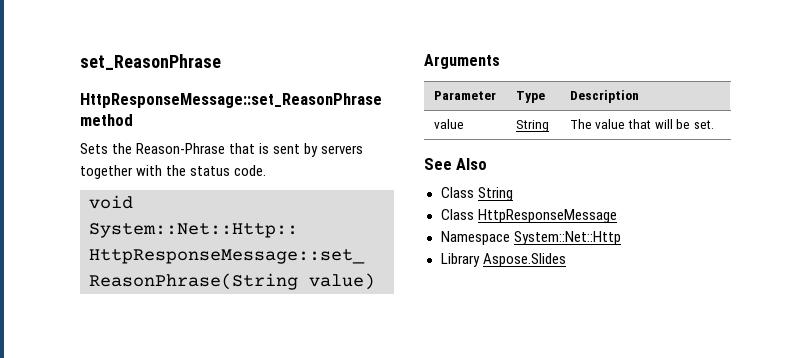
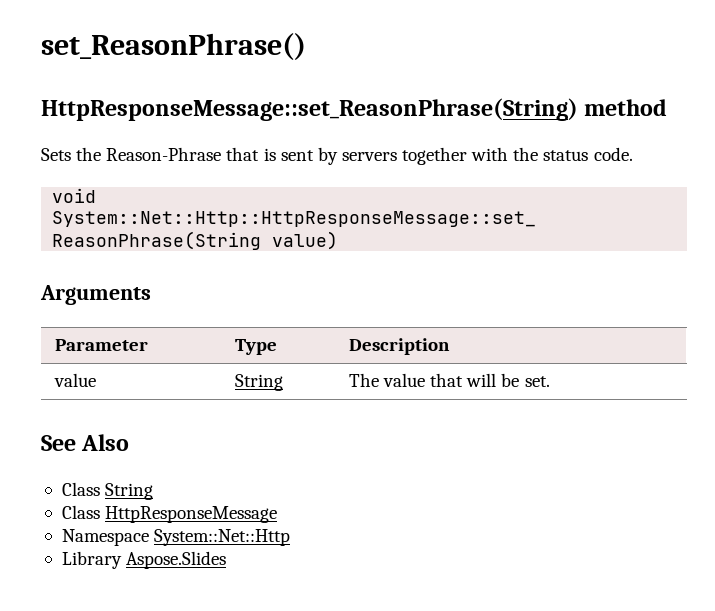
- set_ReasonPhrase
- HttpResponseMessage::set_ReasonPhrase method
+ set_ReasonPhrase()
+ HttpResponseMessage::set_ReasonPhrase(String) method

